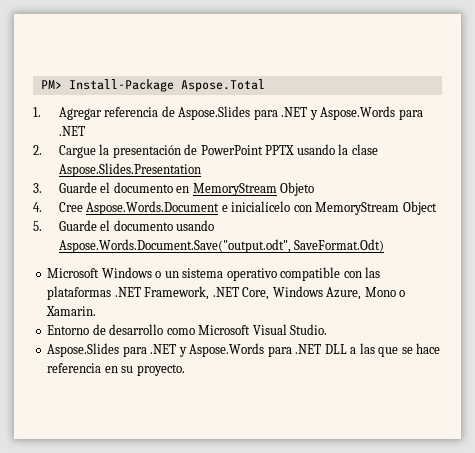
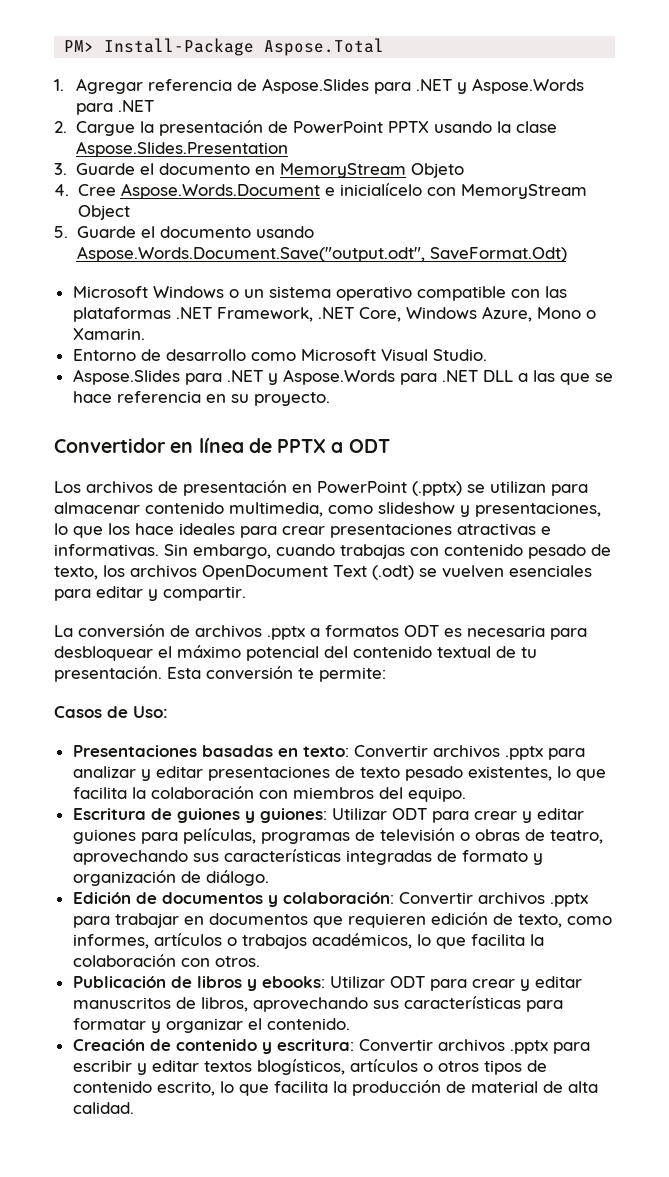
+ Convertidor en línea de PPTX a ODT
+ Los archivos de presentación en PowerPoint (.pptx) se utilizan para almacenar contenido multimedia, como slideshow y presentaciones, lo que los hace ideales para crear presentaciones atractivas e informativas. Sin embargo, cuando trabajas con contenido pesado de texto, los archivos OpenDocument Text (.odt) se vuelven esenciales para editar y compartir.
+ La conversión de archivos .pptx a formatos ODT es necesaria para desbloquear el máximo potencial del contenido textual de tu presentación. Esta conversión te permite:
+ Casos de Uso:
+ Presentaciones basadas en texto: Convertir archivos .pptx para analizar y editar presentaciones de texto pesado existentes, lo que facilita la colaboración con miembros del equipo.
+ Escritura de guiones y guiones: Utilizar ODT para crear y editar guiones para películas, programas de televisión o obras de teatro, aprovechando sus características integradas de formato y organización de diálogo.
+ Edición de documentos y colaboración: Convertir archivos .pptx para trabajar en documentos que requieren edición de texto, como informes, artículos o trabajos académicos, lo que facilita la colaboración con otros.
+ Publicación de libros y ebooks: Utilizar ODT para crear y editar manuscritos de libros, aprovechando sus características para formatar y organizar el contenido.
+ Creación de contenido y escritura: Convertir archivos .pptx para escribir y editar textos blogísticos, artículos o otros tipos de contenido escrito, lo que facilita la producción de material de alta calidad.

